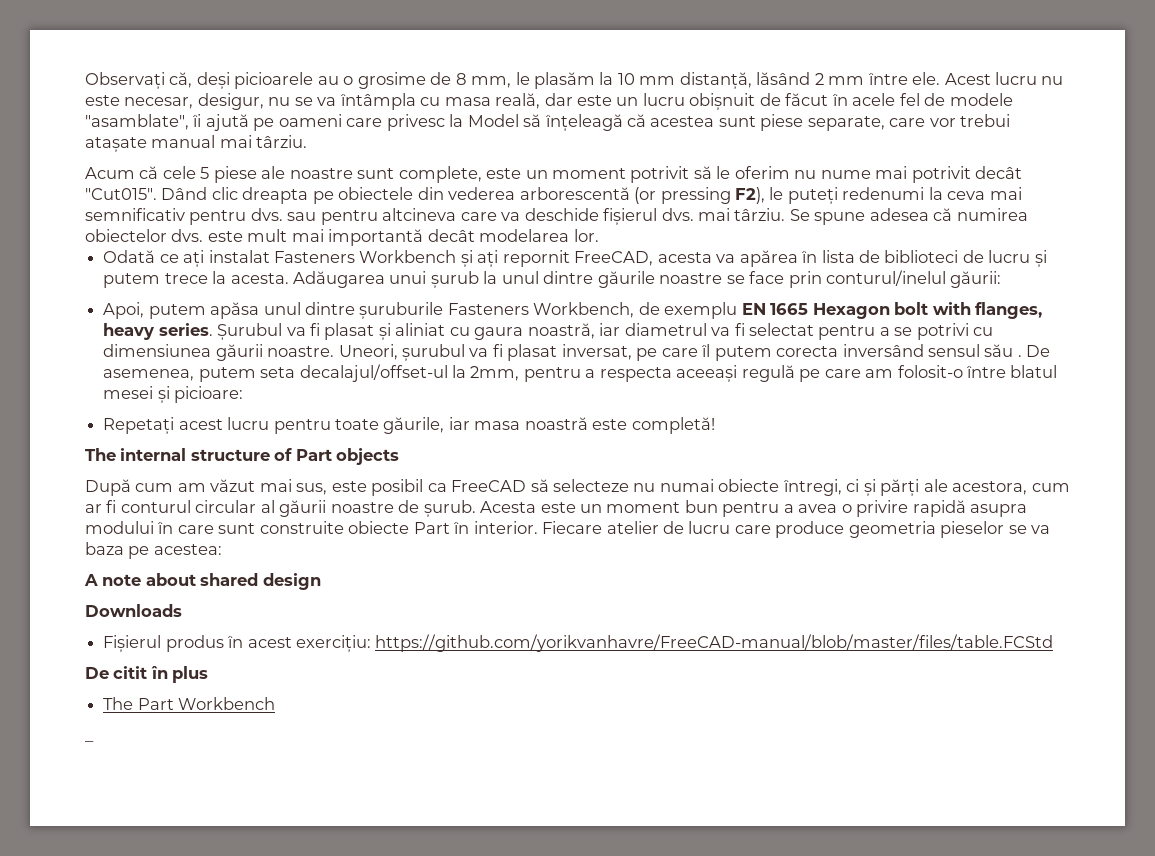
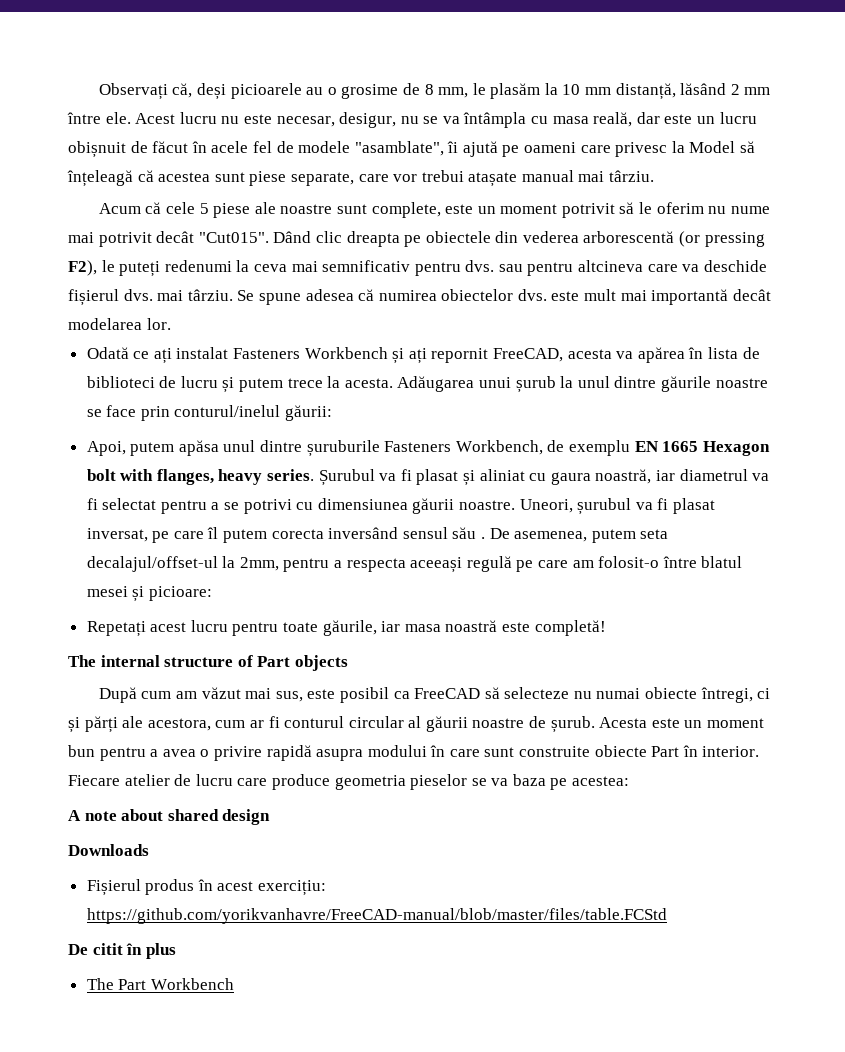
- _

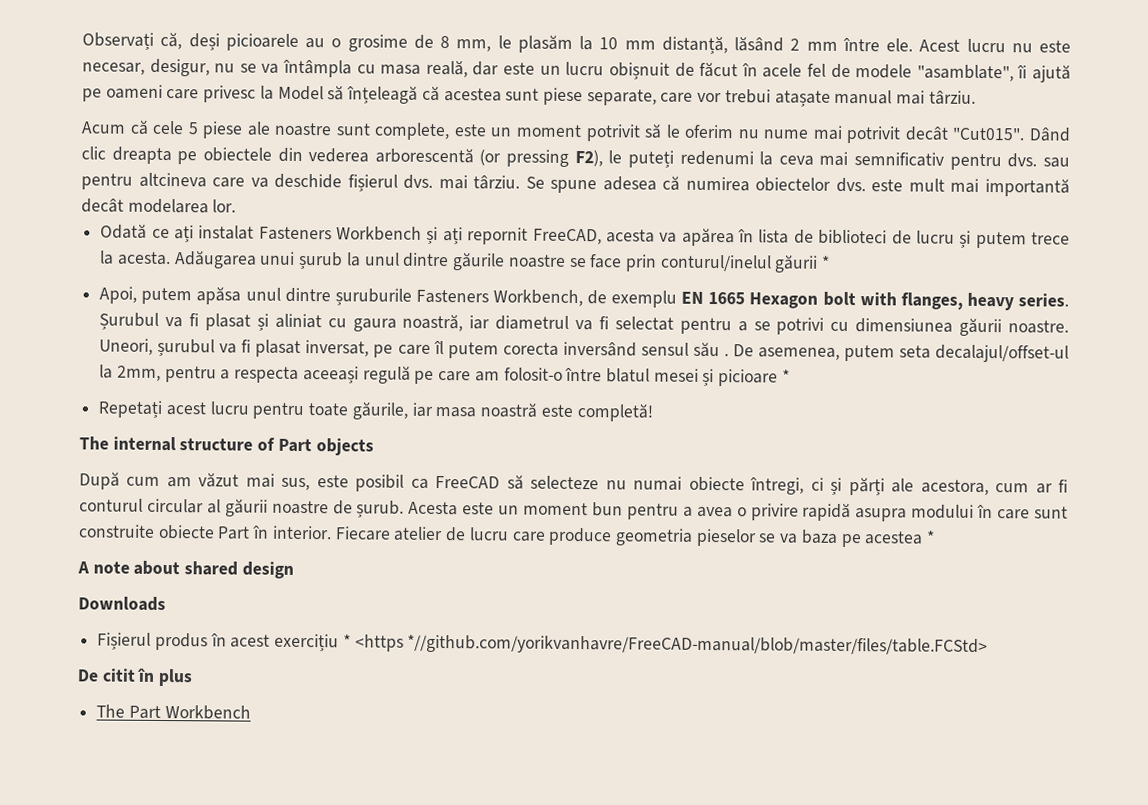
- Adăugarea unui șurub la unul dintre găurile noastre se face prin conturul/inelul găurii:
+ Adăugarea unui șurub la unul dintre găurile noastre se face prin conturul/inelul găurii *
- De asemenea, putem seta decalajul/offset-ul la 2mm, pentru a respecta aceeași regulă pe care am folosit-o între blatul mesei și picioare:
+ De asemenea, putem seta decalajul/offset-ul la 2mm, pentru a respecta aceeași regulă pe care am folosit-o între blatul mesei și picioare *
- Fiecare atelier de lucru care produce geometria pieselor se va baza pe acestea:
+ Fiecare atelier de lucru care produce geometria pieselor se va baza pe acestea *
- Fișierul produs în acest exercițiu: https://github.com/yorikvanhavre/FreeCAD-manual/blob/master/files/table.FCStd
+ Fișierul produs în acest exercițiu * <https *//github.com/yorikvanhavre/FreeCAD-manual/blob/master/files/table.FCStd>

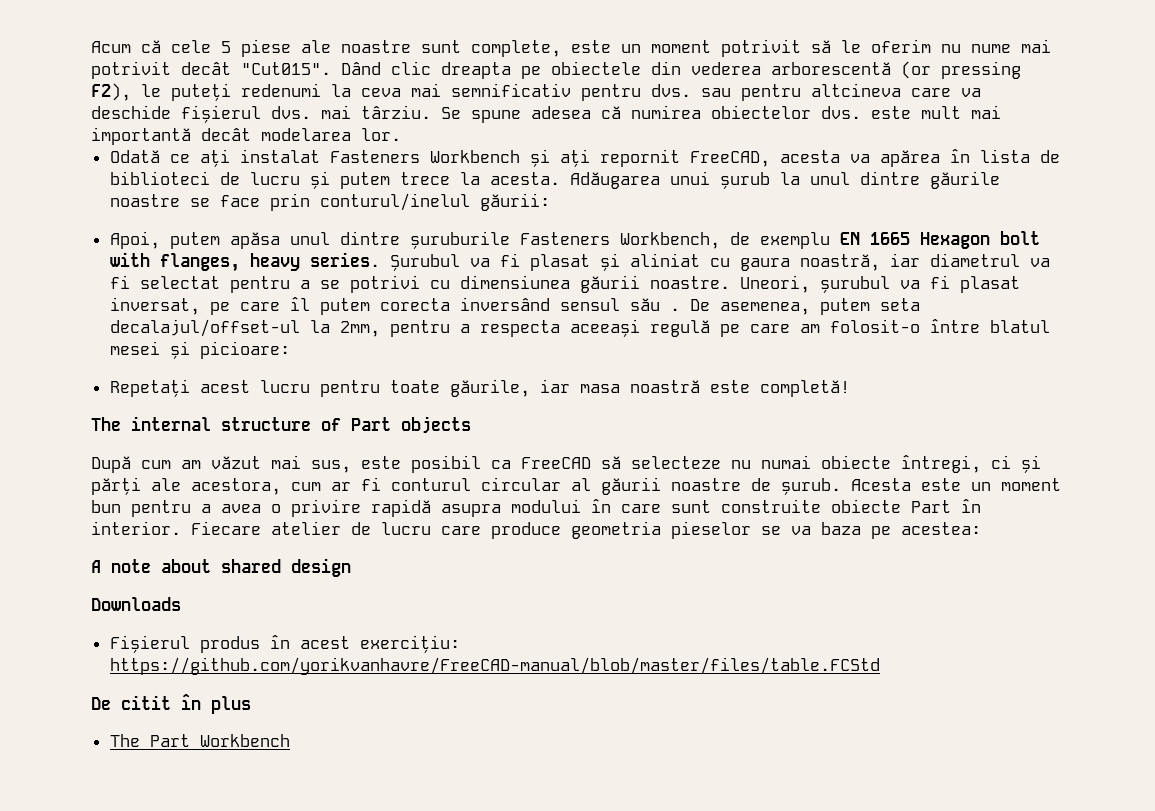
- Observați că, deși picioarele au o grosime de 8 mm, le plasăm la 10 mm distanță, lăsând 2 mm între ele. Acest lucru nu este necesar, desigur, nu se va întâmpla cu masa reală, dar este un lucru obișnuit de făcut în acele fel de modele "asamblate", îi ajută pe oameni care privesc la Model să înțeleagă că acestea sunt piese separate, care vor trebui atașate manual mai târziu.
- Adăugarea unui șurub la unul dintre găurile noastre se face prin conturul/inelul găurii *
+ Adăugarea unui șurub la unul dintre găurile noastre se face prin conturul/inelul găurii:
- De asemenea, putem seta decalajul/offset-ul la 2mm, pentru a respecta aceeași regulă pe care am folosit-o între blatul mesei și picioare *
+ De asemenea, putem seta decalajul/offset-ul la 2mm, pentru a respecta aceeași regulă pe care am folosit-o între blatul mesei și picioare:
- Fiecare atelier de lucru care produce geometria pieselor se va baza pe acestea *
+ Fiecare atelier de lucru care produce geometria pieselor se va baza pe acestea:
- Fișierul produs în acest exercițiu * <https *//github.com/yorikvanhavre/FreeCAD-manual/blob/master/files/table.FCStd>
+ Fișierul produs în acest exercițiu: https://github.com/yorikvanhavre/FreeCAD-manual/blob/master/files/table.FCStd

